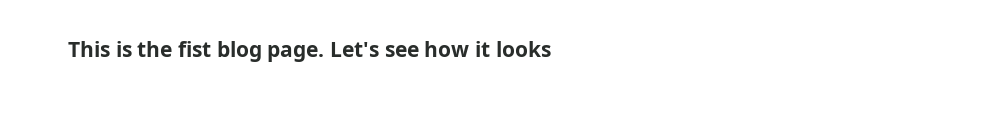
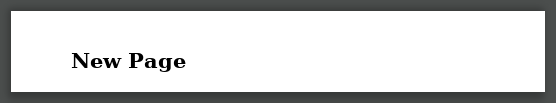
- This is the fist blog page. Let's see how it looks
+ New Page

